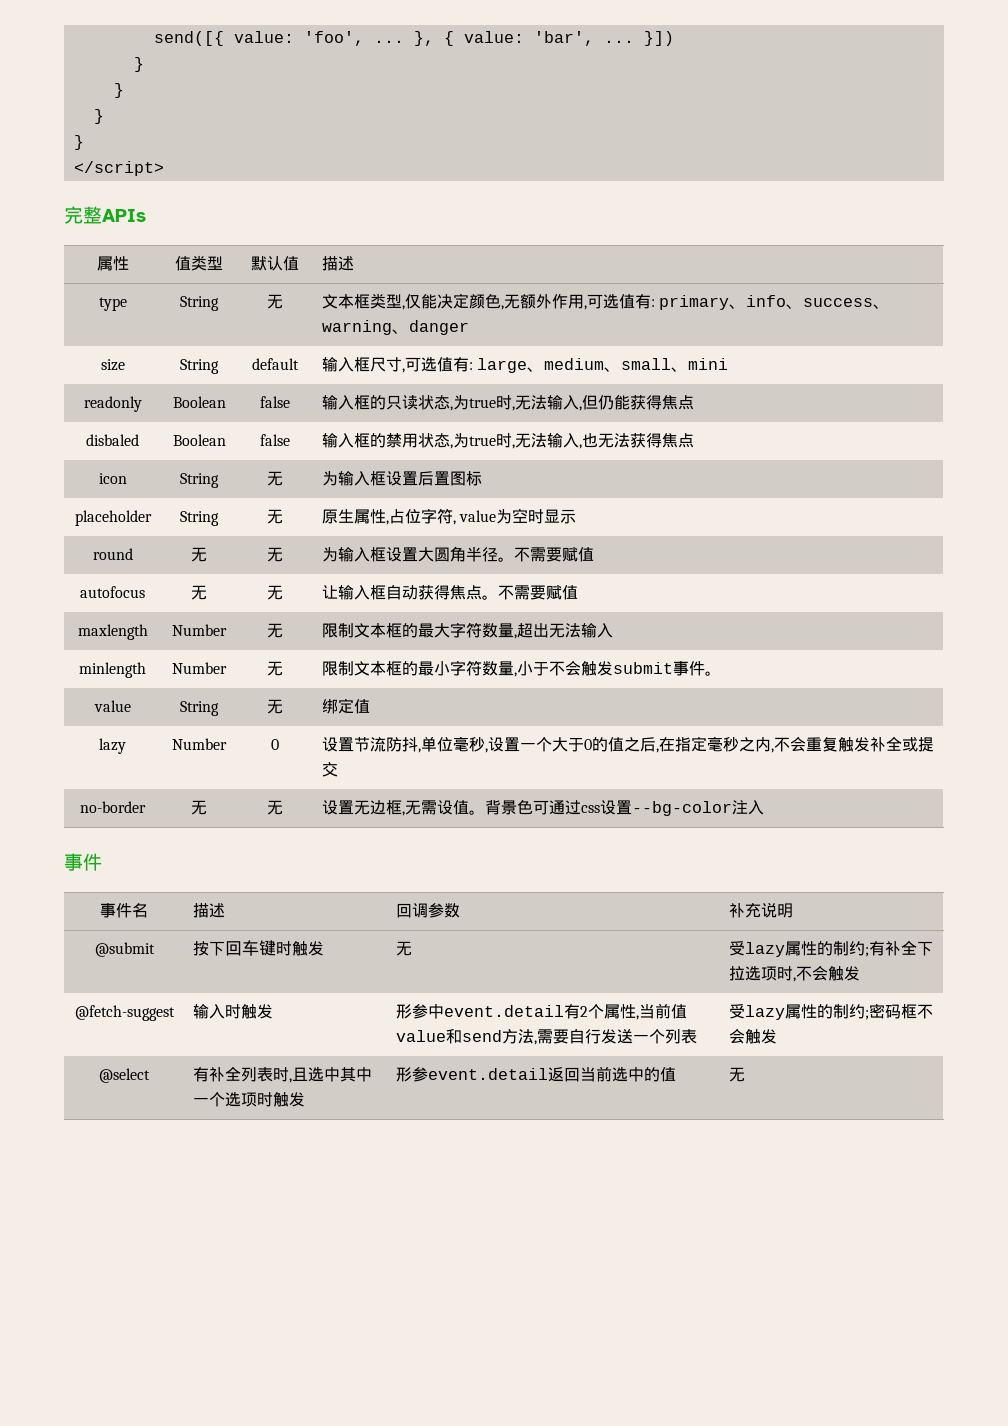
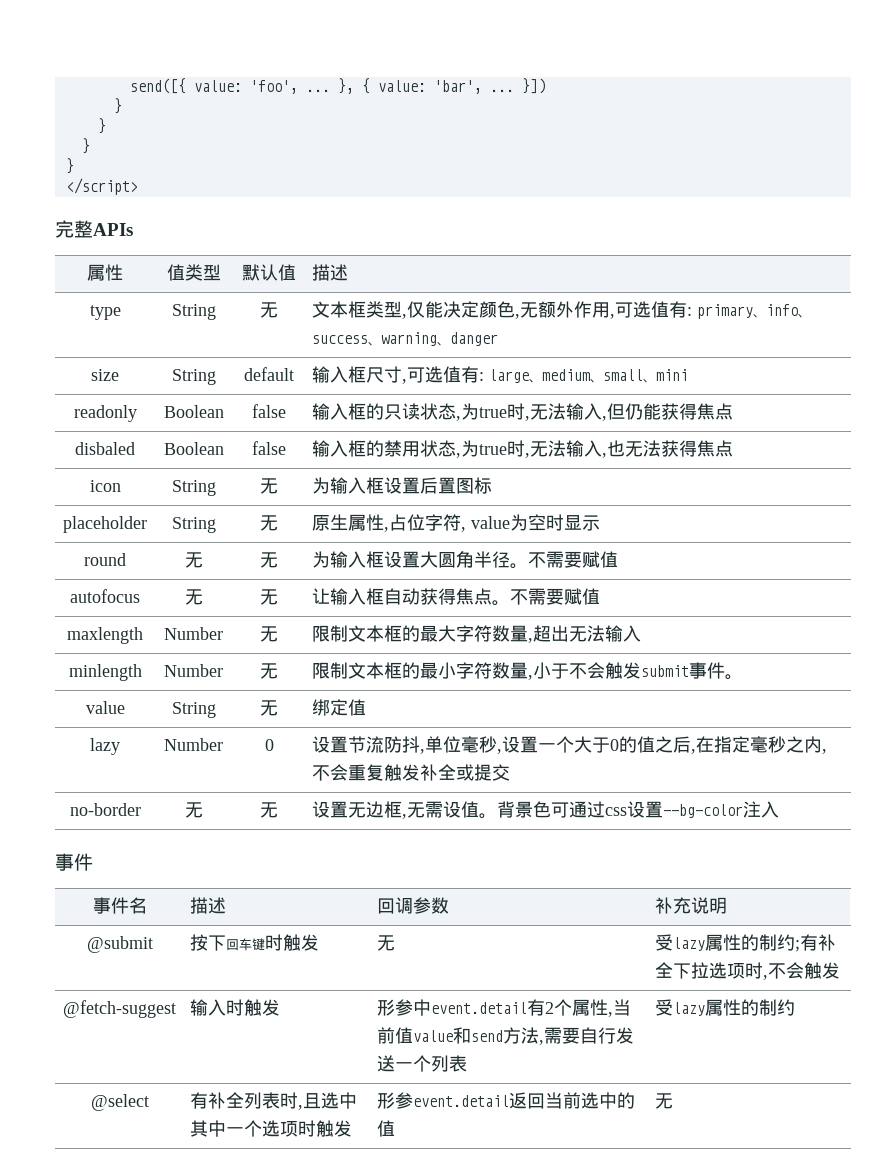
- @fetch-suggest | 输入时触发 | 形参中event.detail有2个属性,当前值value和send方法,需要自行发送一个列表 | 受lazy属性的制约;密码框不会触发
+ @fetch-suggest | 输入时触发 | 形参中event.detail有2个属性,当前值value和send方法,需要自行发送一个列表 | 受lazy属性的制约

